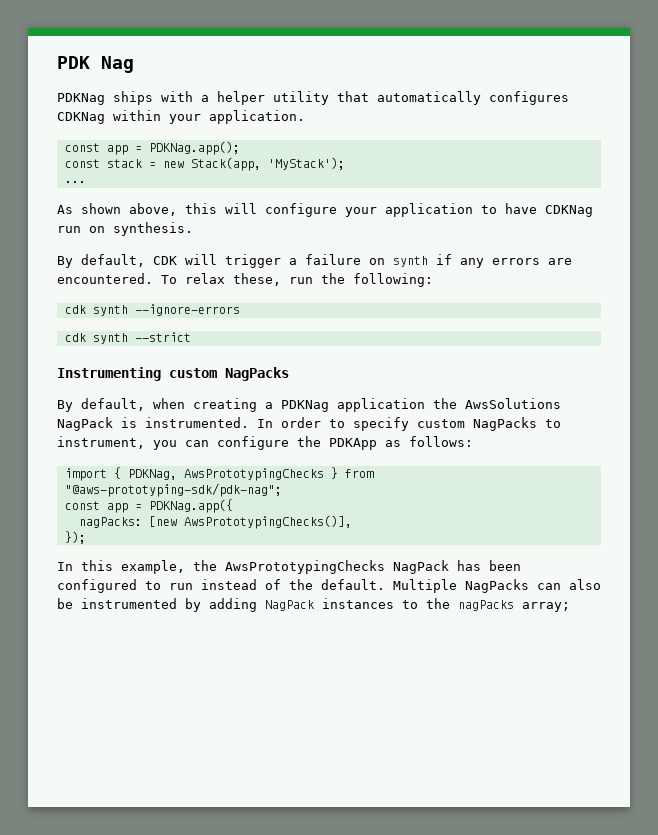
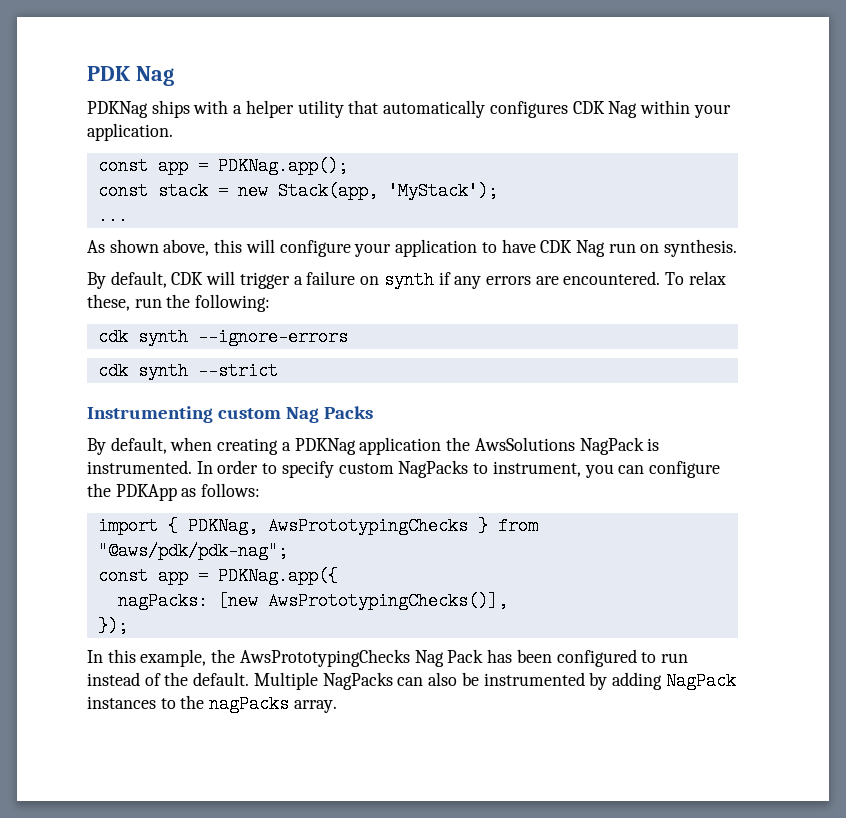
- PDKNag ships with a helper utility that automatically configures CDKNag within your application.
+ PDKNag ships with a helper utility that automatically configures CDK Nag within your application.
- As shown above, this will configure your application to have CDKNag run on synthesis.
+ As shown above, this will configure your application to have CDK Nag run on synthesis.
- Instrumenting custom NagPacks
+ Instrumenting custom Nag Packs
- import { PDKNag, AwsPrototypingChecks } from "@aws-prototyping-sdk/pdk-nag";
+ import { PDKNag, AwsPrototypingChecks } from "@aws/pdk/pdk-nag";
- In this example, the AwsPrototypingChecks NagPack has been configured to run instead of the default.
+ In this example, the AwsPrototypingChecks Nag Pack has been configured to run instead of the default.
- Multiple NagPacks can also be instrumented by adding NagPack instances to the nagPacks array;
+ Multiple NagPacks can also be instrumented by adding NagPack instances to the nagPacks array.

